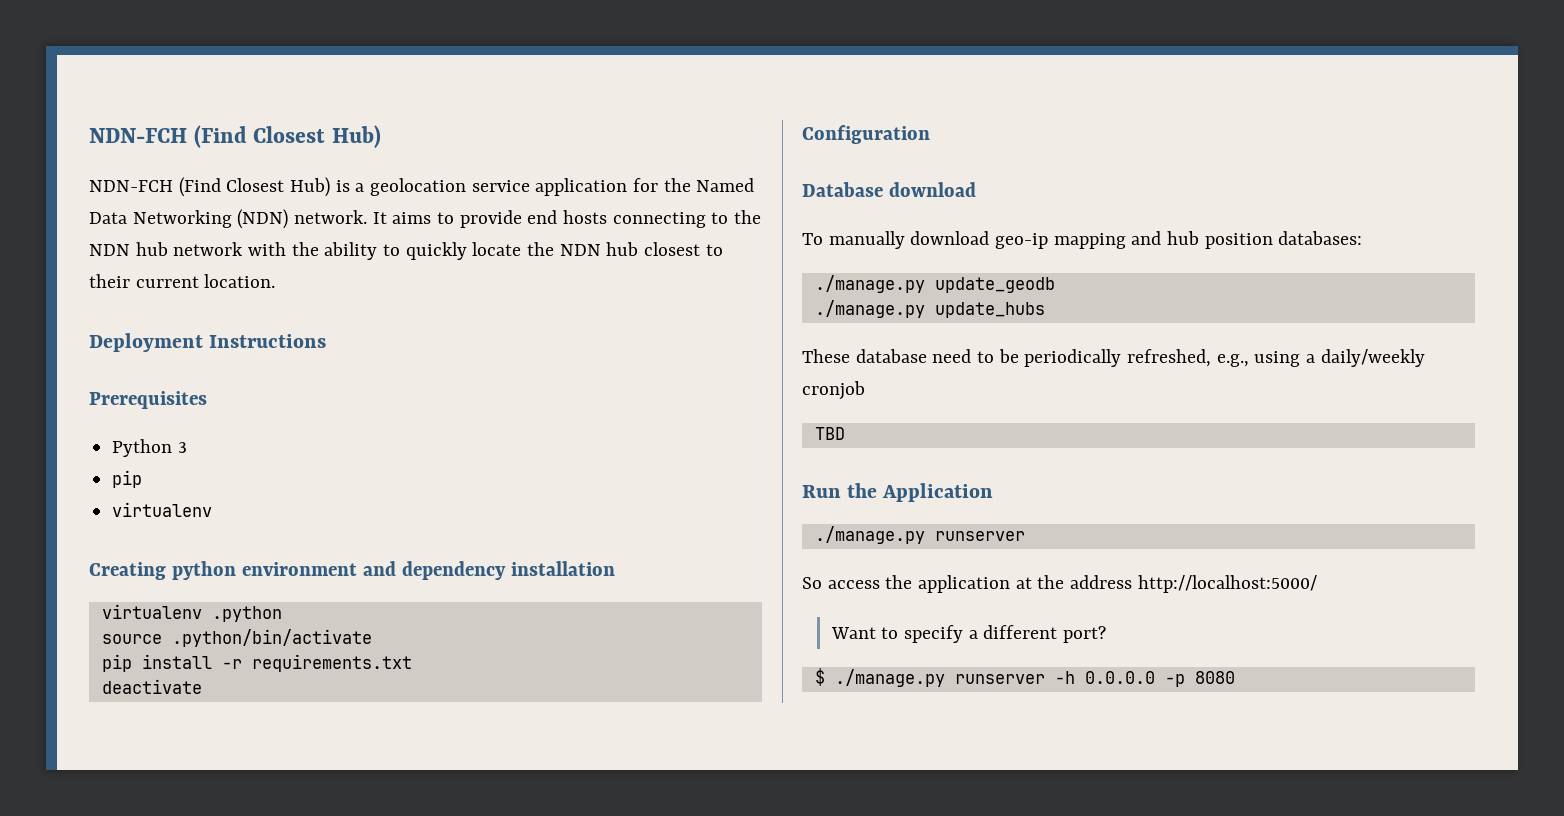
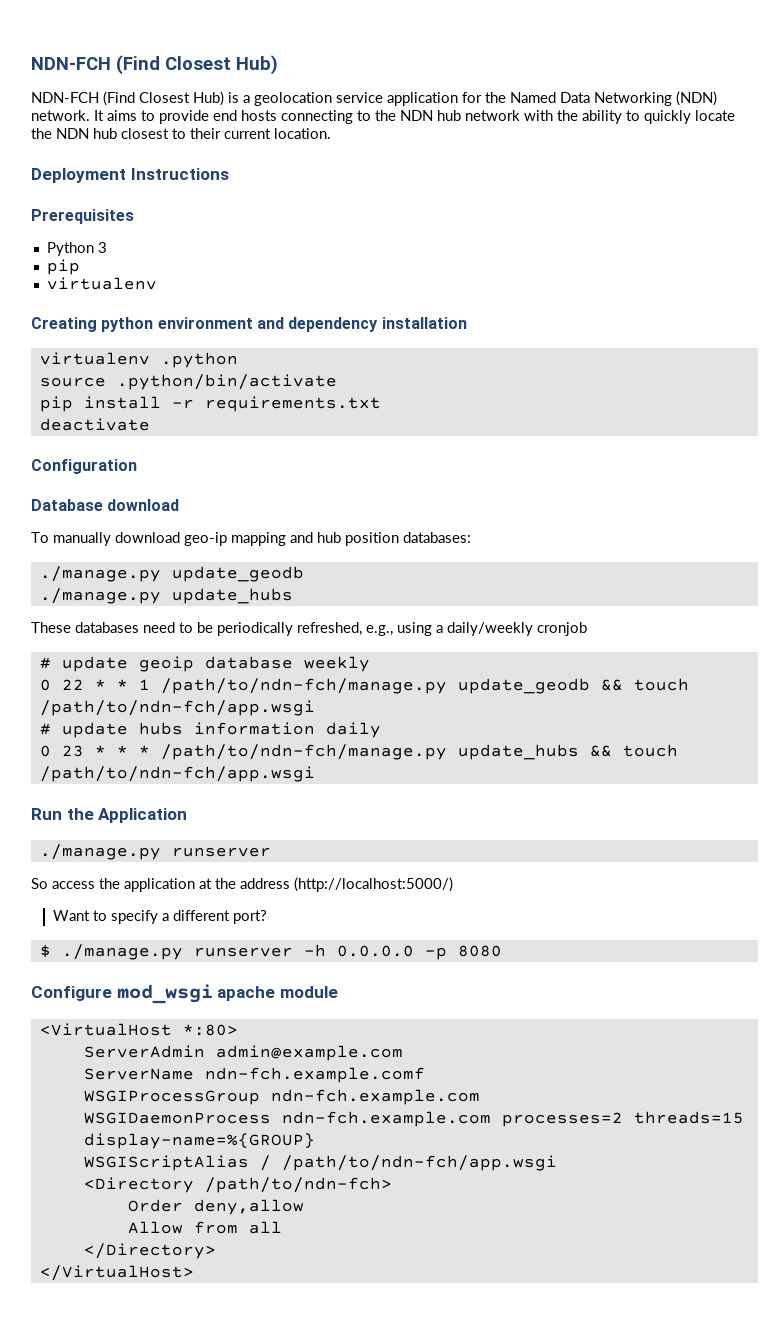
- These database need to be periodically refreshed, e.g., using a daily/weekly cronjob
+ These databases need to be periodically refreshed, e.g., using a daily/weekly cronjob
- TBD
+ # update geoip database weekly
+ 0 22 * * 1 /path/to/ndn-fch/manage.py update_geodb && touch /path/to/ndn-fch/app.wsgi
+ # update hubs information daily
+ 0 23 * * * /path/to/ndn-fch/manage.py update_hubs && touch /path/to/ndn-fch/app.wsgi
- So access the application at the address http://localhost:5000/
+ So access the application at the address (http://localhost:5000/)
+ Configure mod_wsgi apache module
+ <VirtualHost *:80>
+ ServerAdmin admin@example.com
+ ServerName ndn-fch.example.comf
+ WSGIProcessGroup ndn-fch.example.com
+ WSGIDaemonProcess ndn-fch.example.com processes=2 threads=15 display-name=%{GROUP}
+ WSGIScriptAlias / /path/to/ndn-fch/app.wsgi
+ <Directory /path/to/ndn-fch>
+ Order deny,allow
+ Allow from all
+ </Directory>
+ </VirtualHost>

